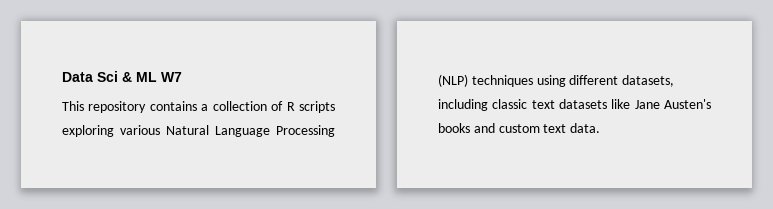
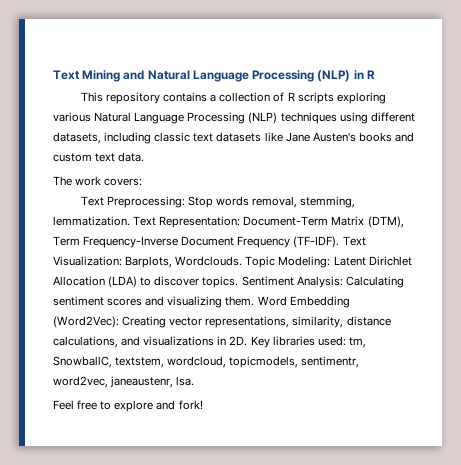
- Data Sci & ML W7
+ Text Mining and Natural Language Processing (NLP) in R
+ The work covers:
+ Text Preprocessing: Stop words removal, stemming, lemmatization. Text Representation: Document-Term Matrix (DTM), Term Frequency-Inverse Document Frequency (TF-IDF). Text Visualization: Barplots, Wordclouds. Topic Modeling: Latent Dirichlet Allocation (LDA) to discover topics. Sentiment Analysis: Calculating sentiment scores and visualizing them. Word Embedding (Word2Vec): Creating vector representations, similarity, distance calculations, and visualizations in 2D. Key libraries used: tm, SnowballC, textstem, wordcloud, topicmodels, sentimentr, word2vec, janeaustenr, lsa.
+ Feel free to explore and fork!

